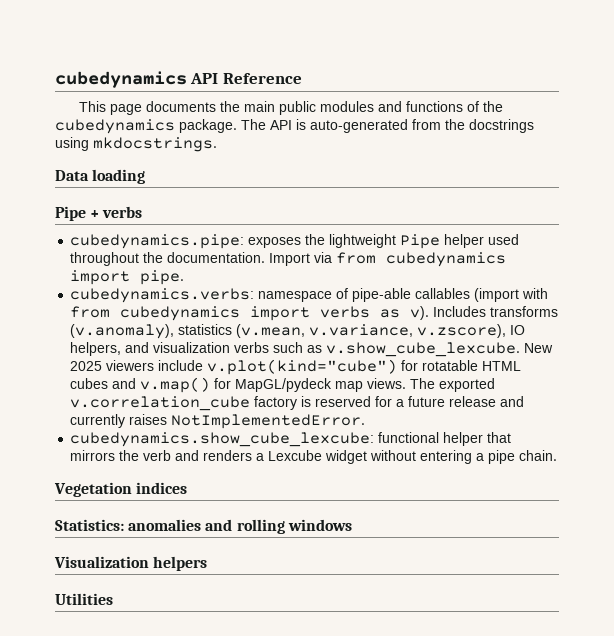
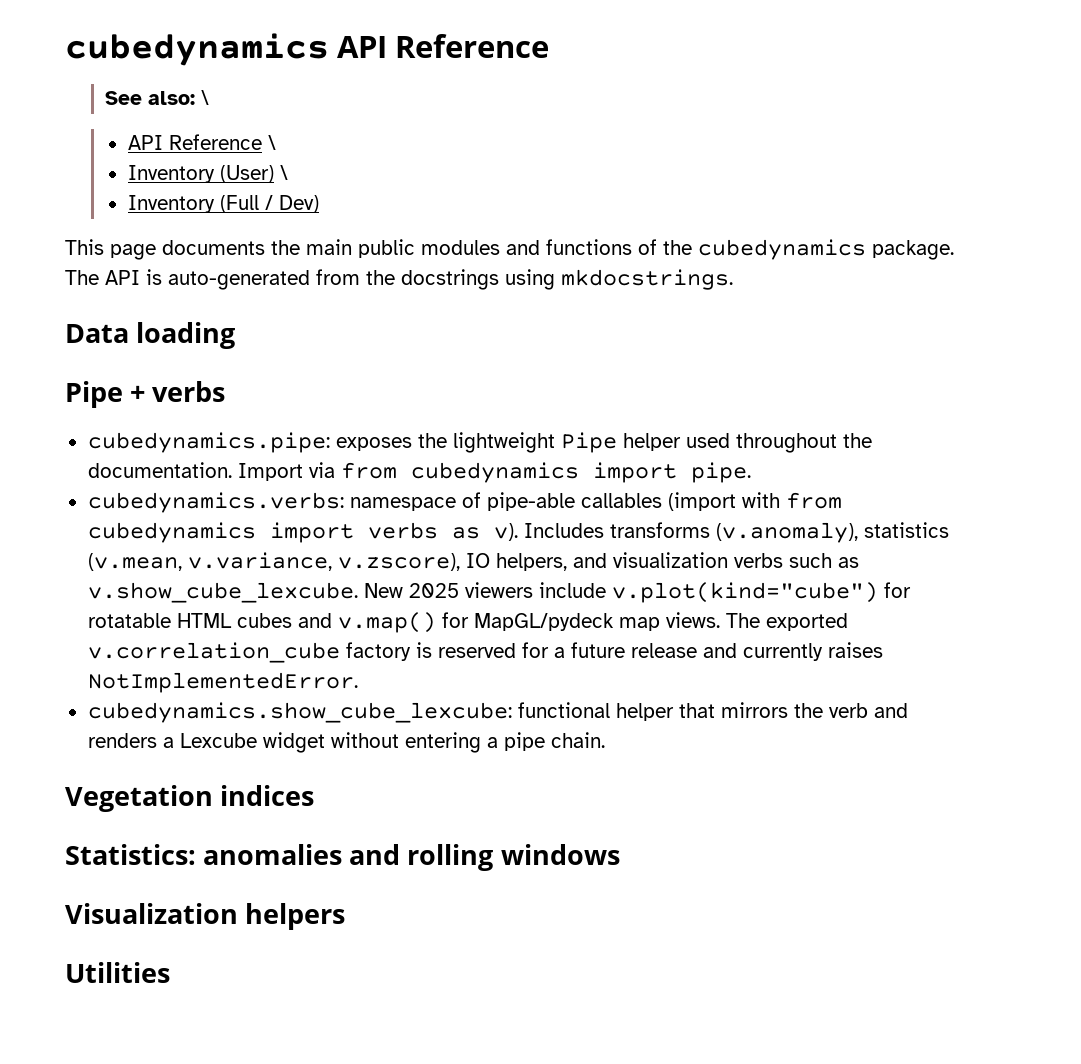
+ See also: \
+ API Reference \
+ Inventory (User) \
+ Inventory (Full / Dev)

